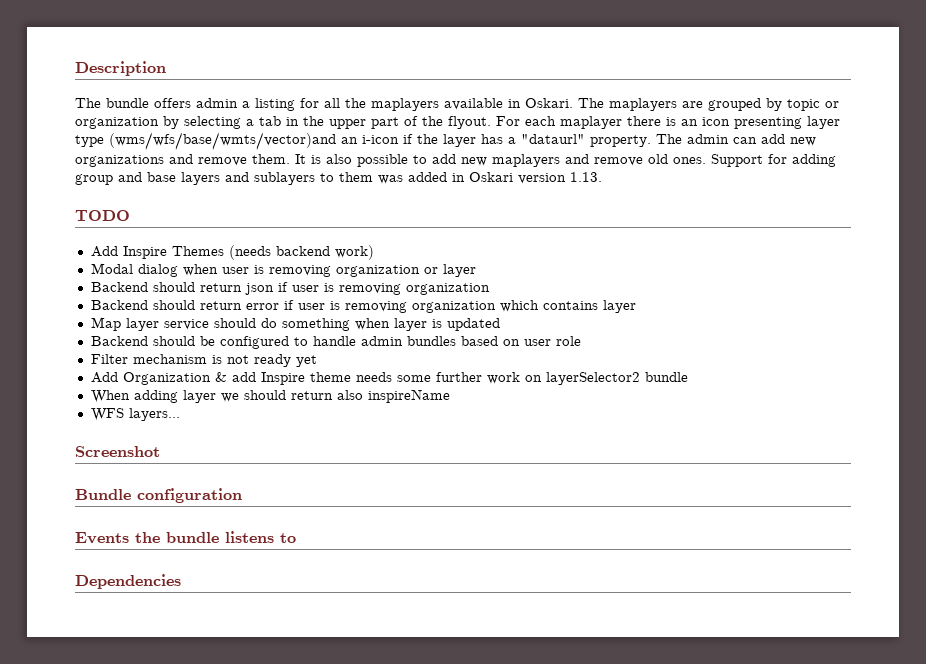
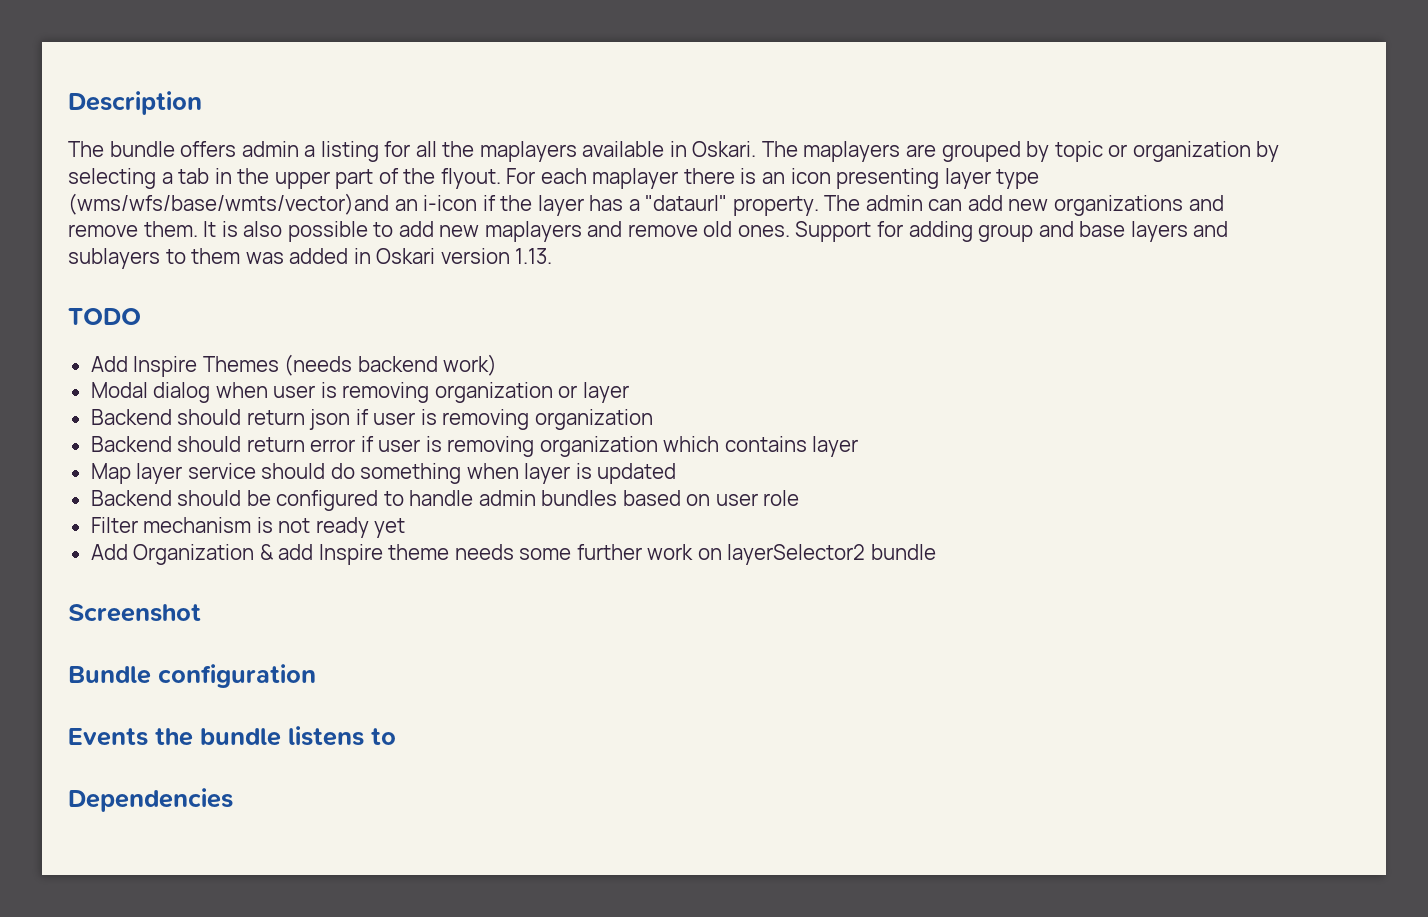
- When adding layer we should return also inspireName
- WFS layers...

